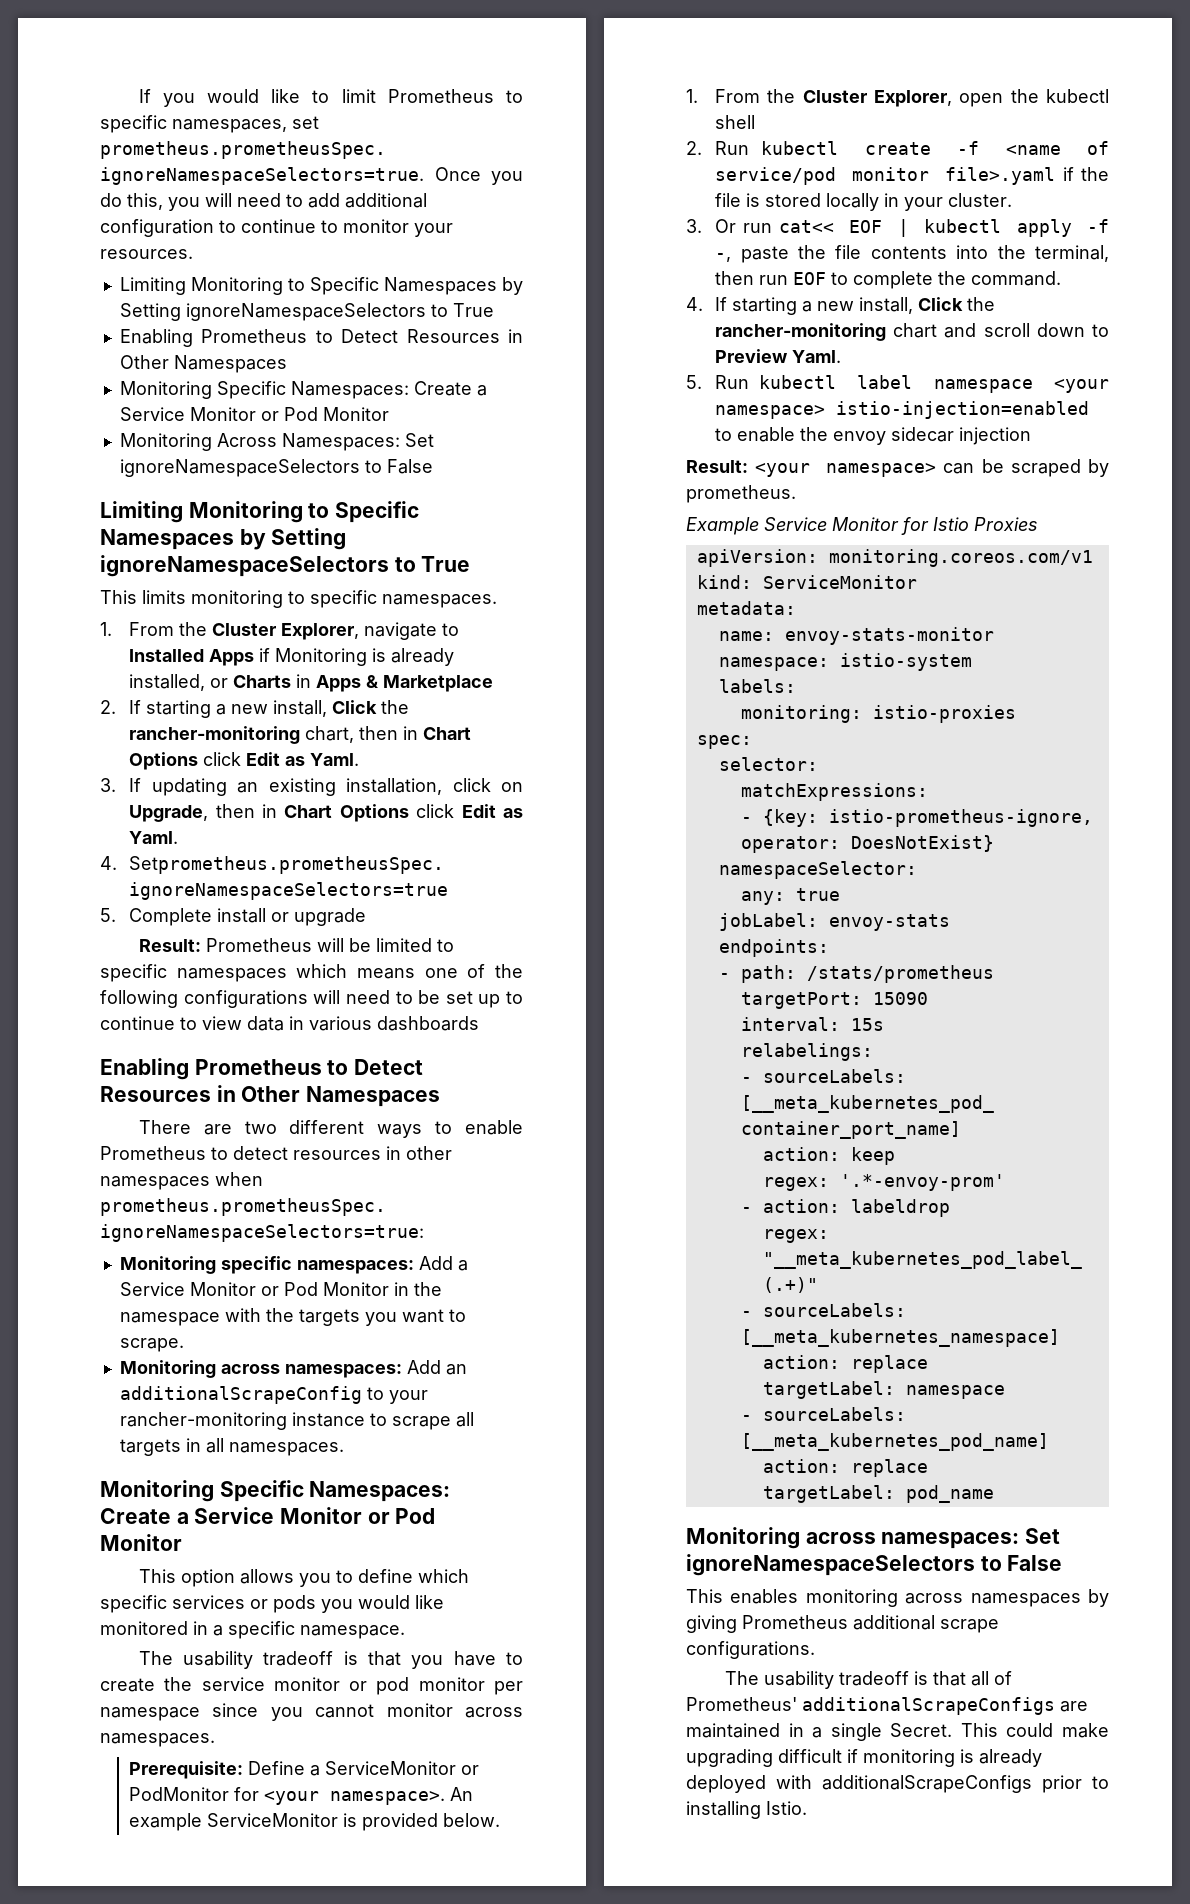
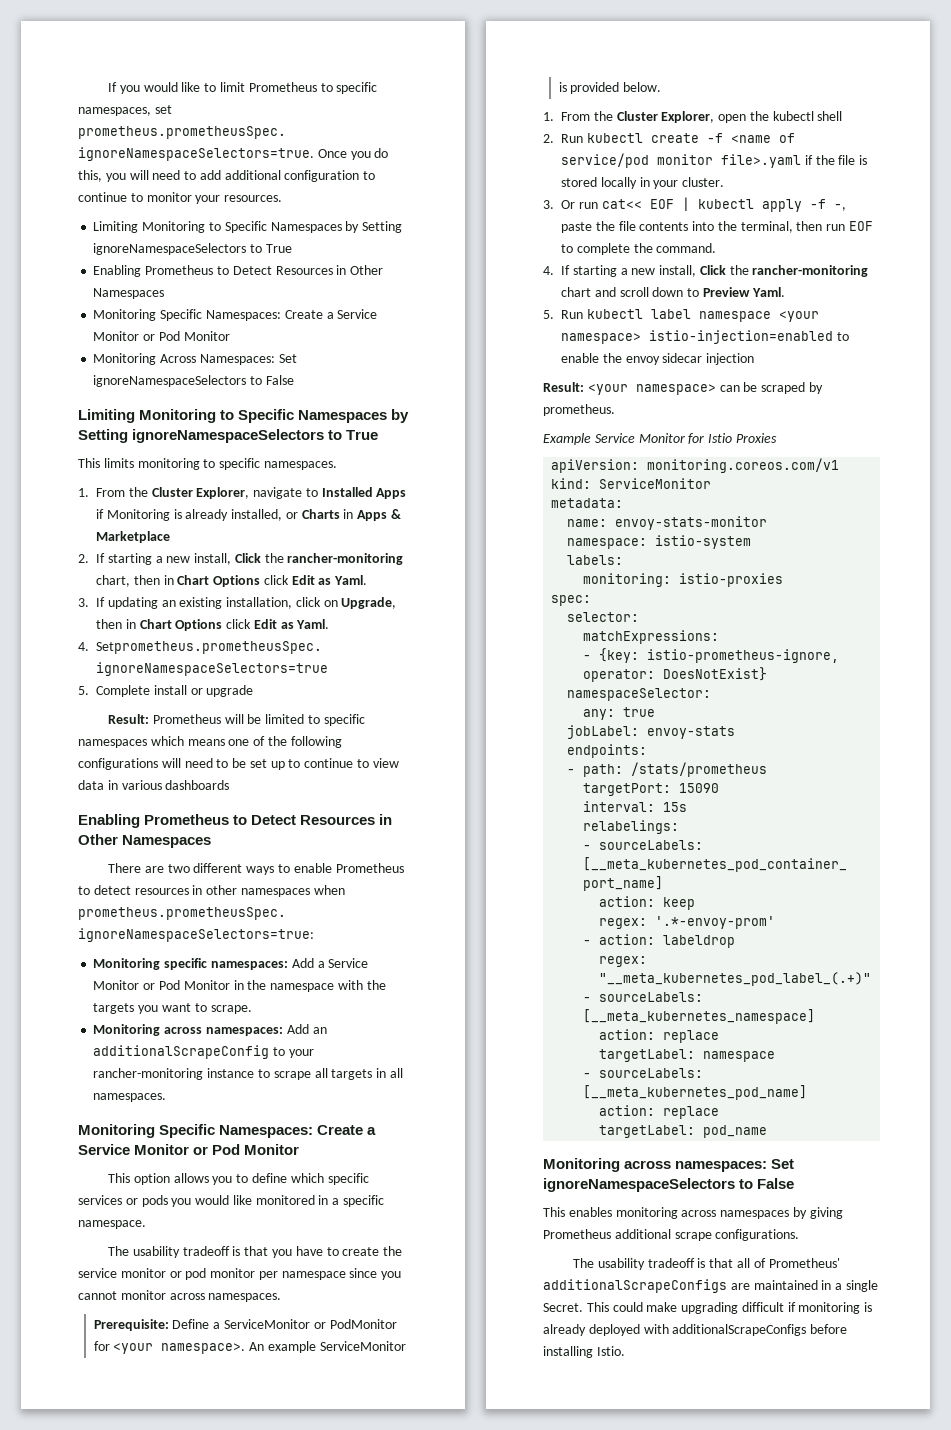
- This could make upgrading difficult if monitoring is already deployed with additionalScrapeConfigs prior to installing Istio.
+ This could make upgrading difficult if monitoring is already deployed with additionalScrapeConfigs before installing Istio.

